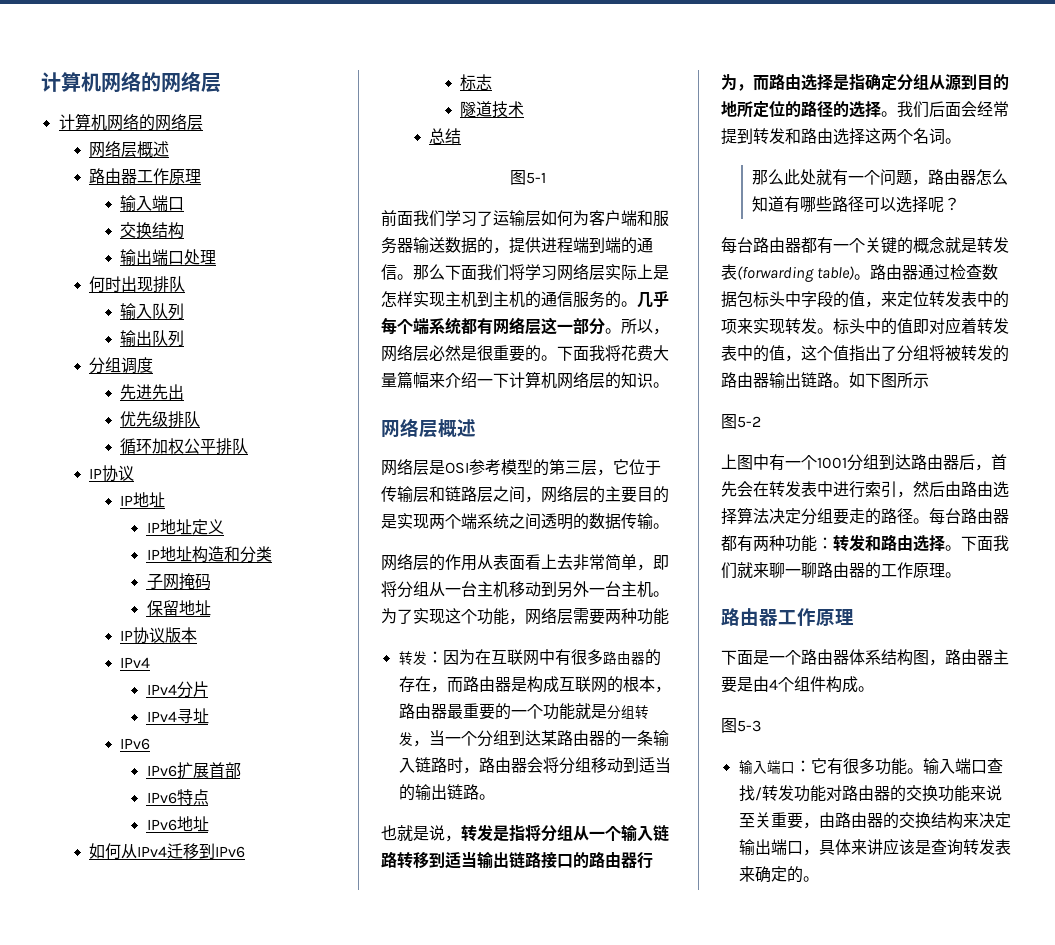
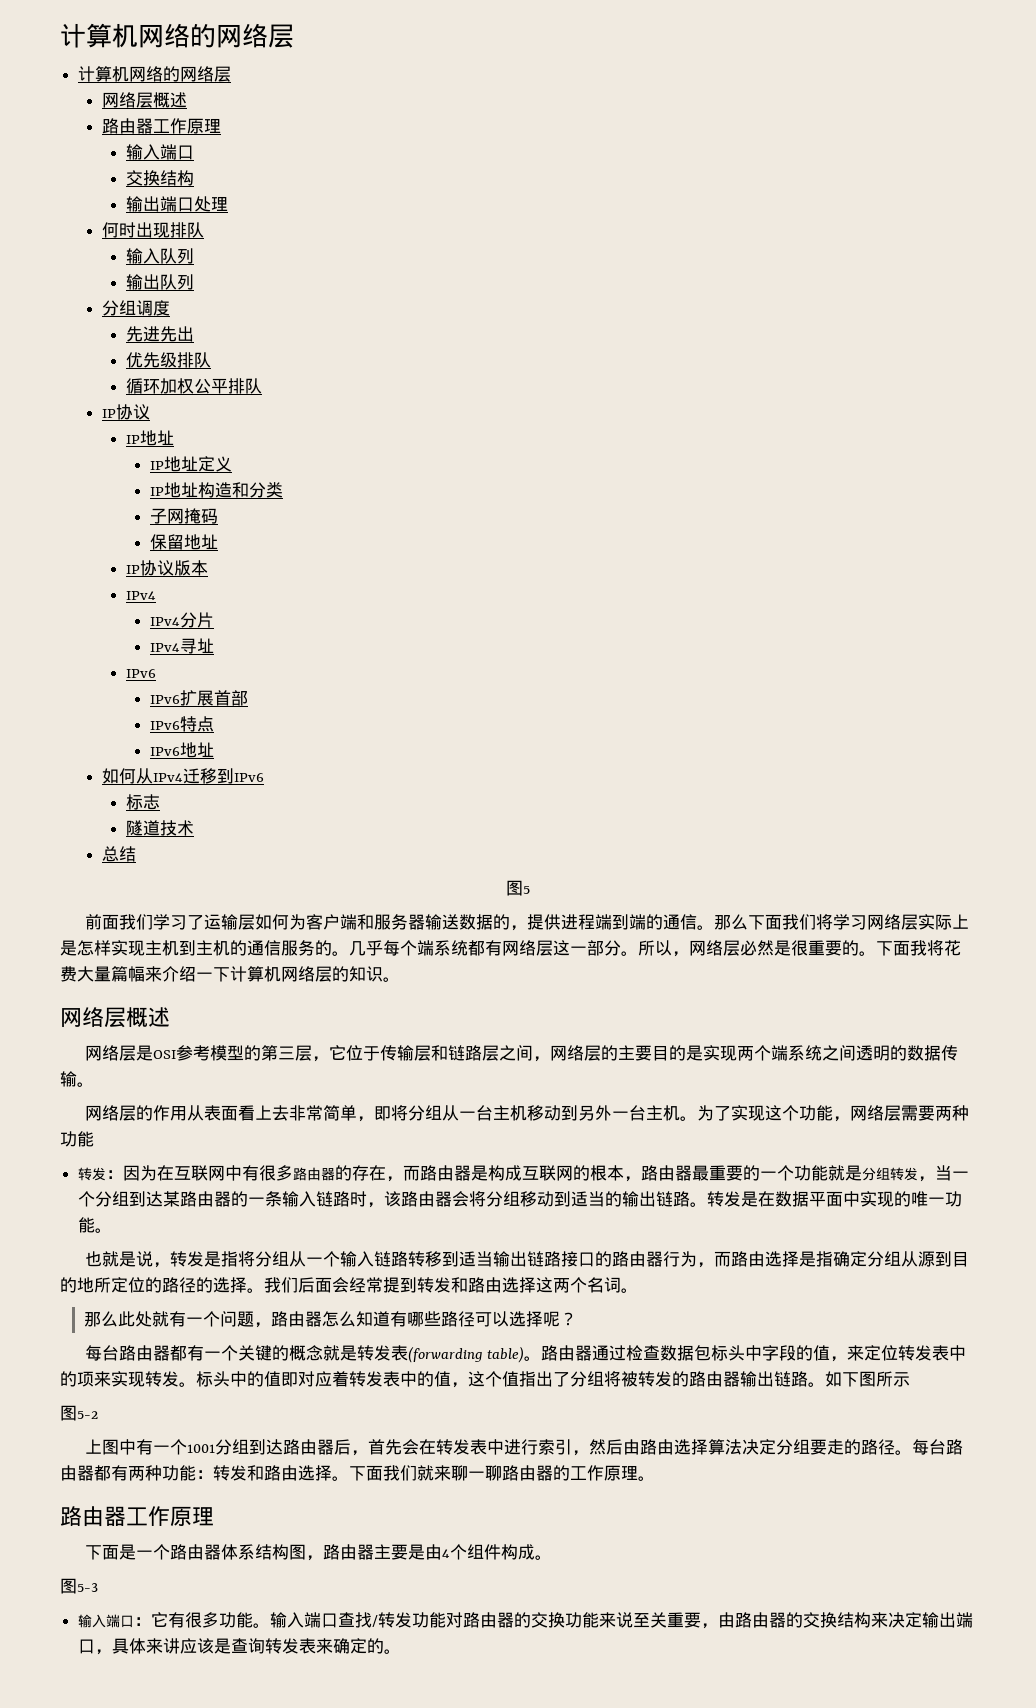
- 图5-1
+ 图5
- 转发：因为在互联网中有很多路由器的存在，而路由器是构成互联网的根本，路由器最重要的一个功能就是分组转发，当一个分组到达某路由器的一条输入链路时，路由器会将分组移动到适当的输出链路。
+ 转发：因为在互联网中有很多路由器的存在，而路由器是构成互联网的根本，路由器最重要的一个功能就是分组转发，当一个分组到达某路由器的一条输入链路时，该路由器会将分组移动到适当的输出链路。转发是在数据平面中实现的唯一功能。

